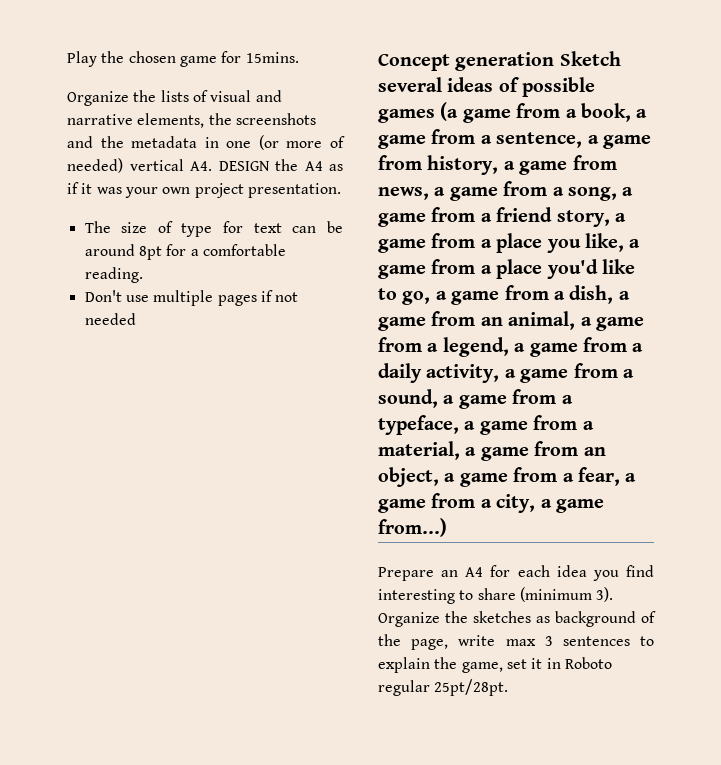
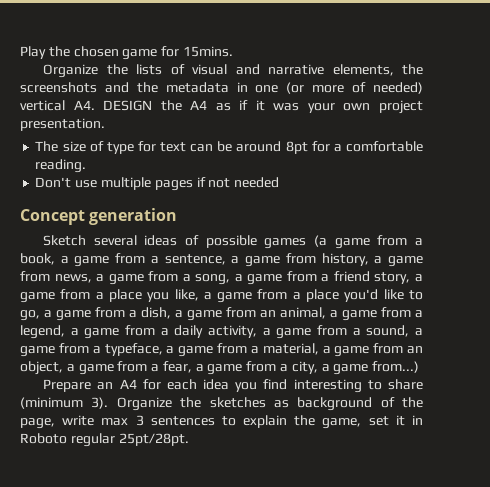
- Concept generation Sketch several ideas of possible games (a game from a book, a game from a sentence, a game from history, a game from news, a game from a song, a game from a friend story, a game from a place you like, a game from a place you'd like to go, a game from a dish, a game from an animal, a game from a legend, a game from a daily activity, a game from a sound, a game from a typeface, a game from a material, a game from an object, a game from a fear, a game from a city, a game from...)
+ Concept generation
+ Sketch several ideas of possible games (a game from a book, a game from a sentence, a game from history, a game from news, a game from a song, a game from a friend story, a game from a place you like, a game from a place you'd like to go, a game from a dish, a game from an animal, a game from a legend, a game from a daily activity, a game from a sound, a game from a typeface, a game from a material, a game from an object, a game from a fear, a game from a city, a game from...)

